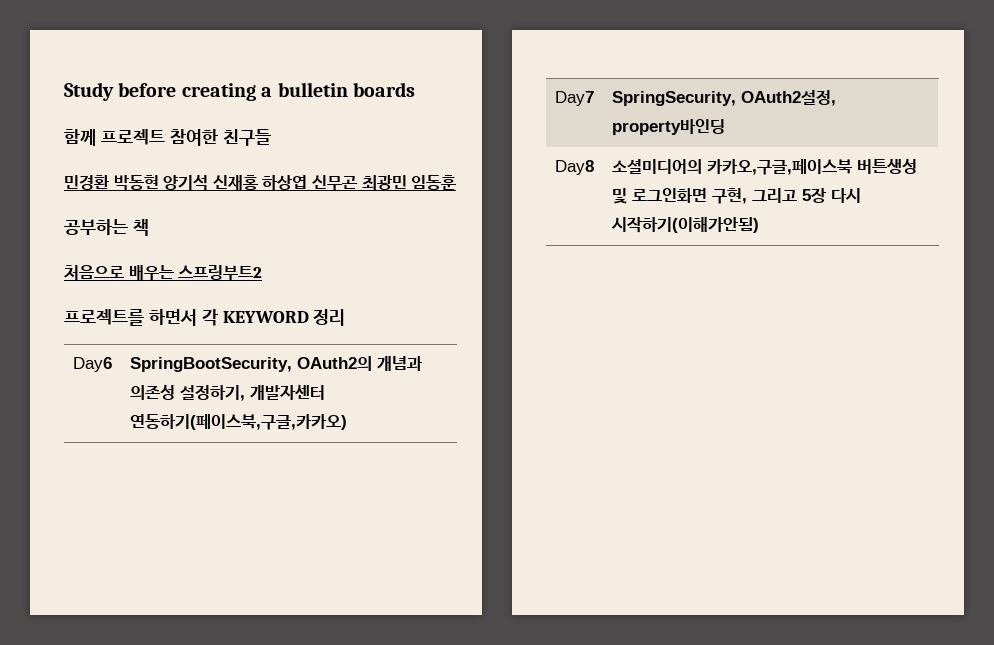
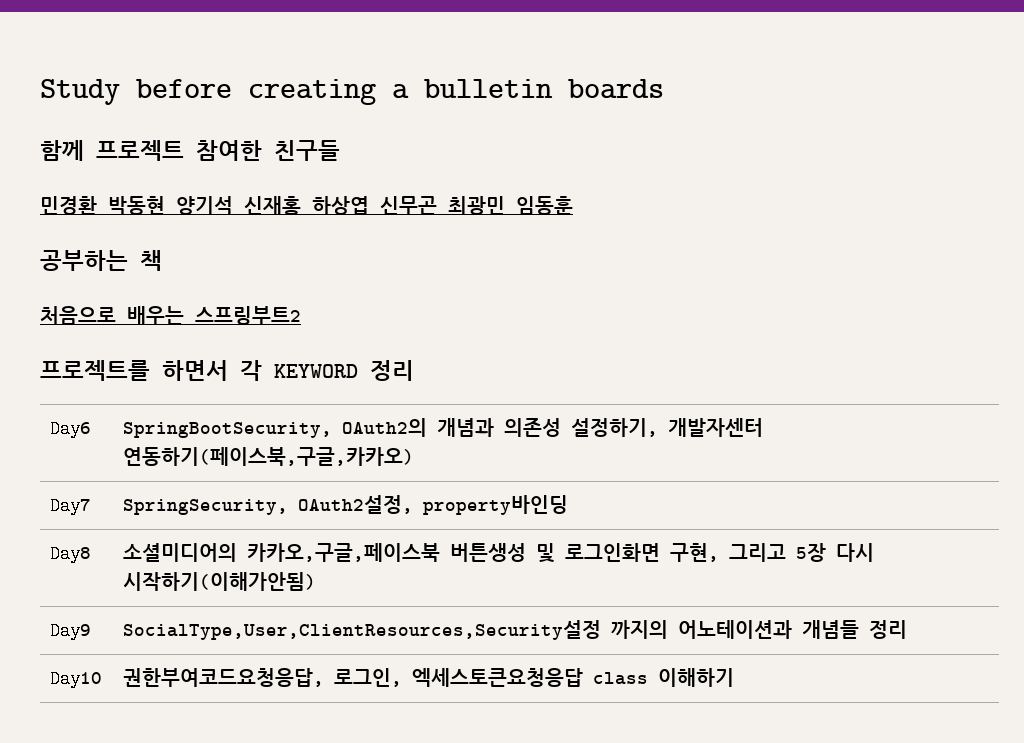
+ Day9 | SocialType,User,ClientResources,Security설정 까지의 어노테이션과 개념들 정리
+ Day10 | 권한부여코드요청응답, 로그인, 엑세스토큰요청응답 class 이해하기

